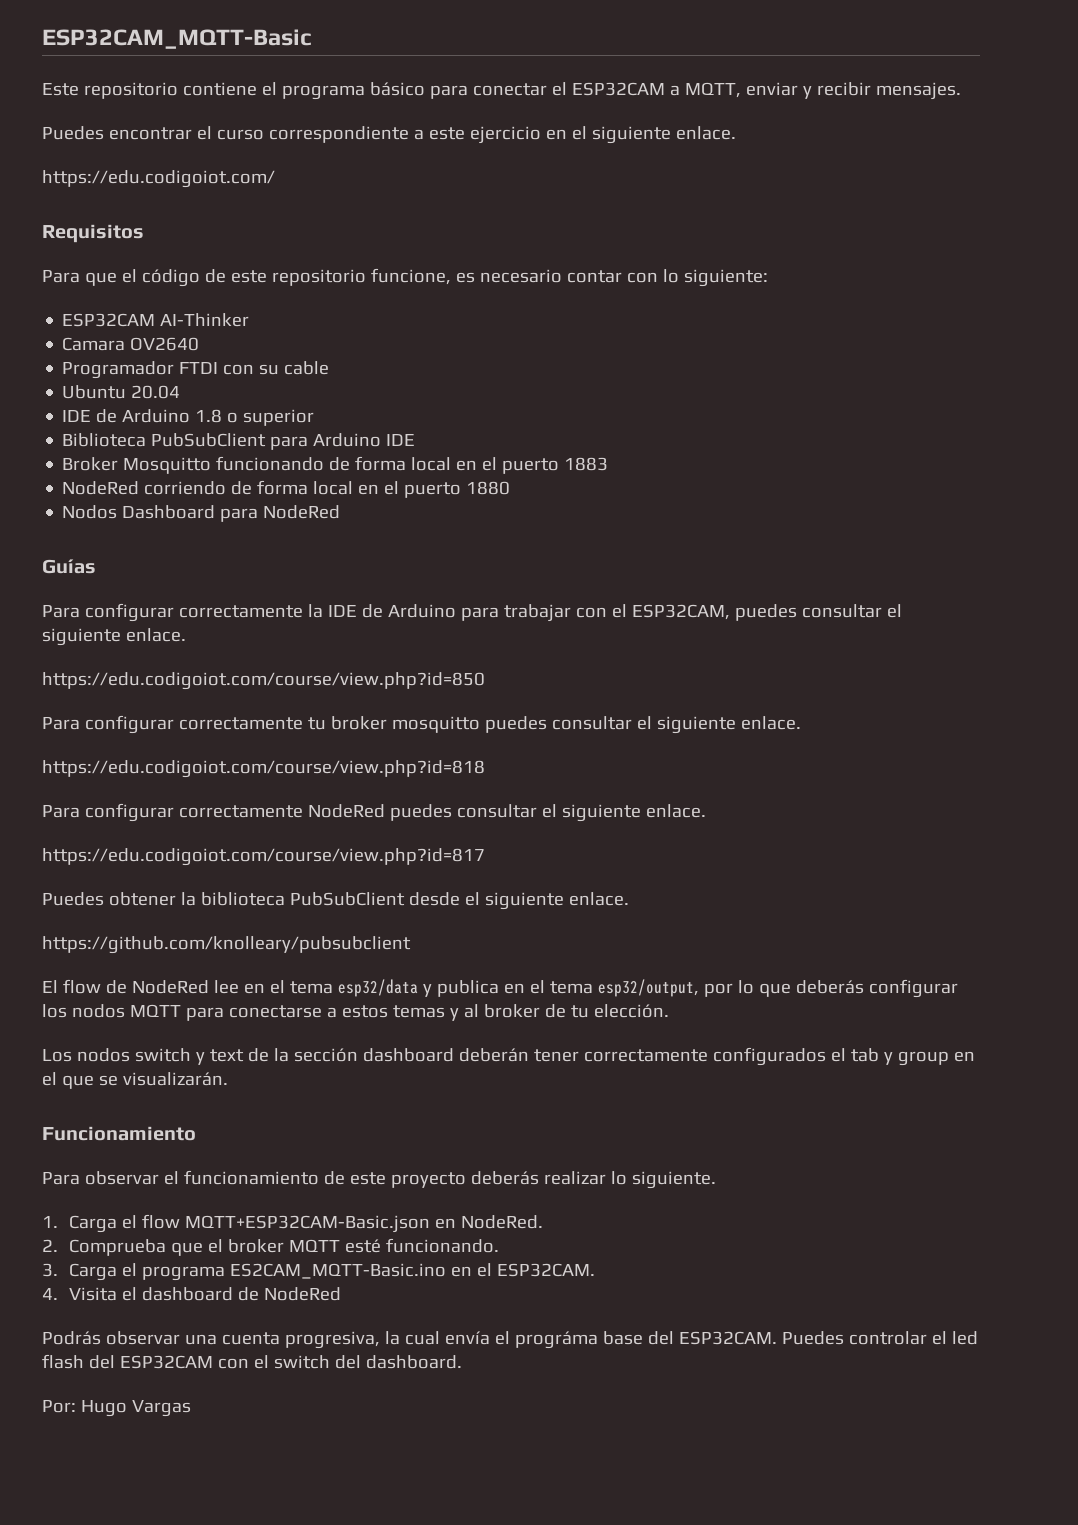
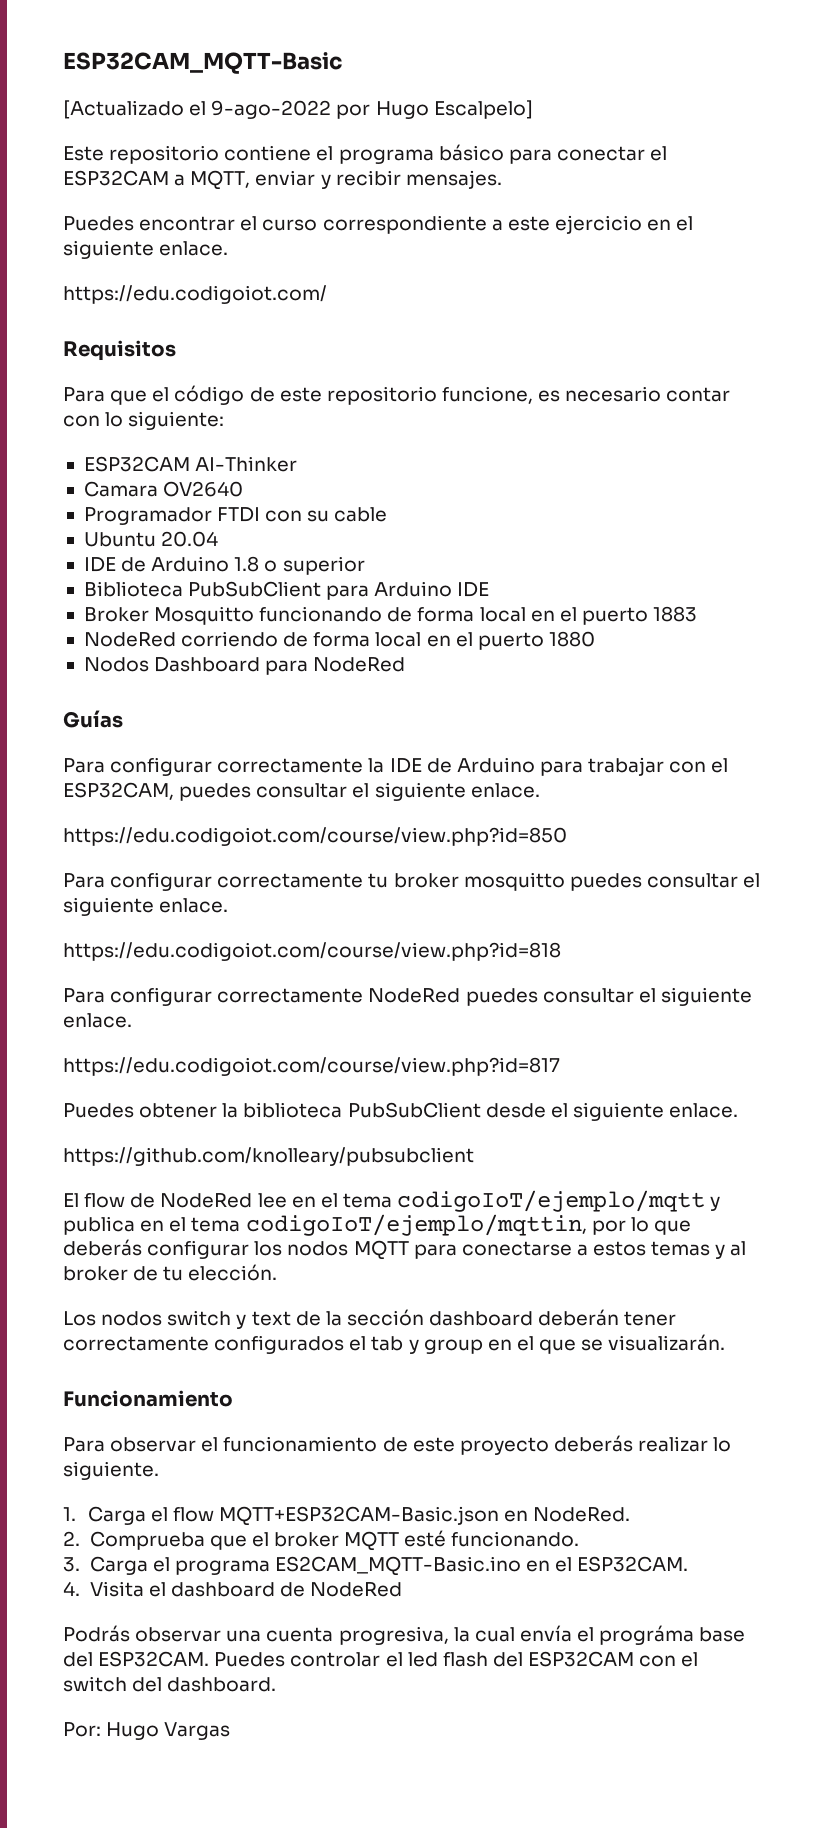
+ [Actualizado el 9-ago-2022 por Hugo Escalpelo]
- El flow de NodeRed lee en el tema esp32/data y publica en el tema esp32/output, por lo que deberás configurar los nodos MQTT para conectarse a estos temas y al broker de tu elección.
+ El flow de NodeRed lee en el tema codigoIoT/ejemplo/mqtt y publica en el tema codigoIoT/ejemplo/mqttin, por lo que deberás configurar los nodos MQTT para conectarse a estos temas y al broker de tu elección.

